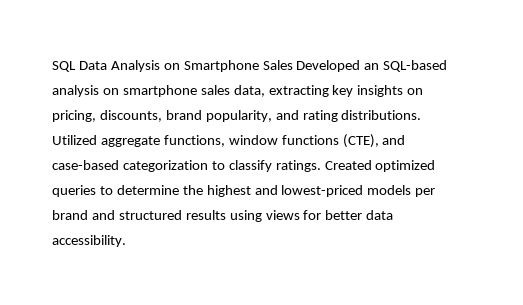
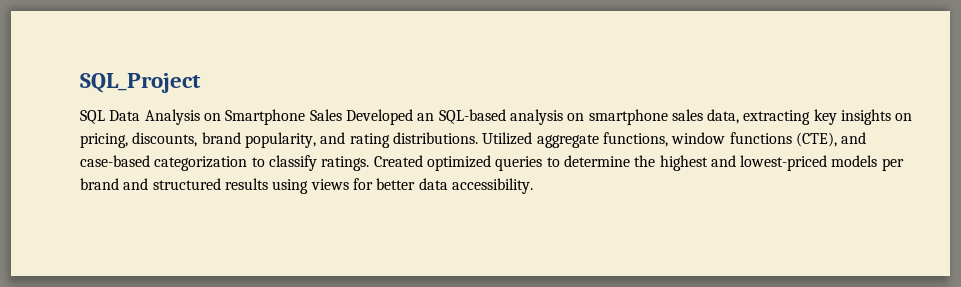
+ SQL_Project

